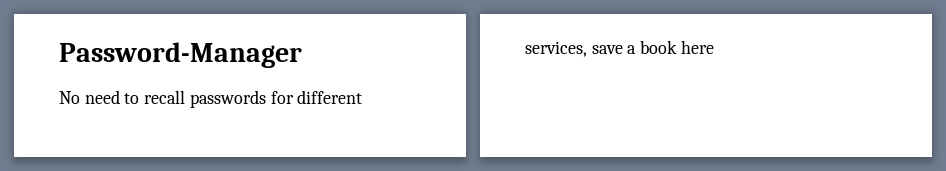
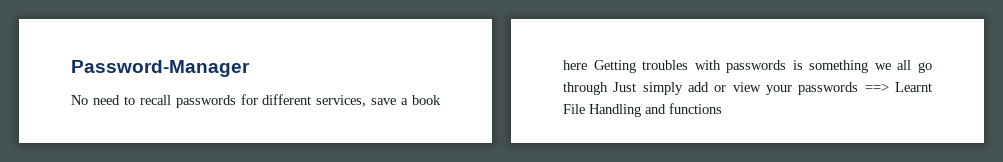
- No need to recall passwords for different services, save a book here
+ No need to recall passwords for different services, save a book here Getting troubles with passwords is something we all go through Just simply add or view your passwords ==> Learnt File Handling and functions

